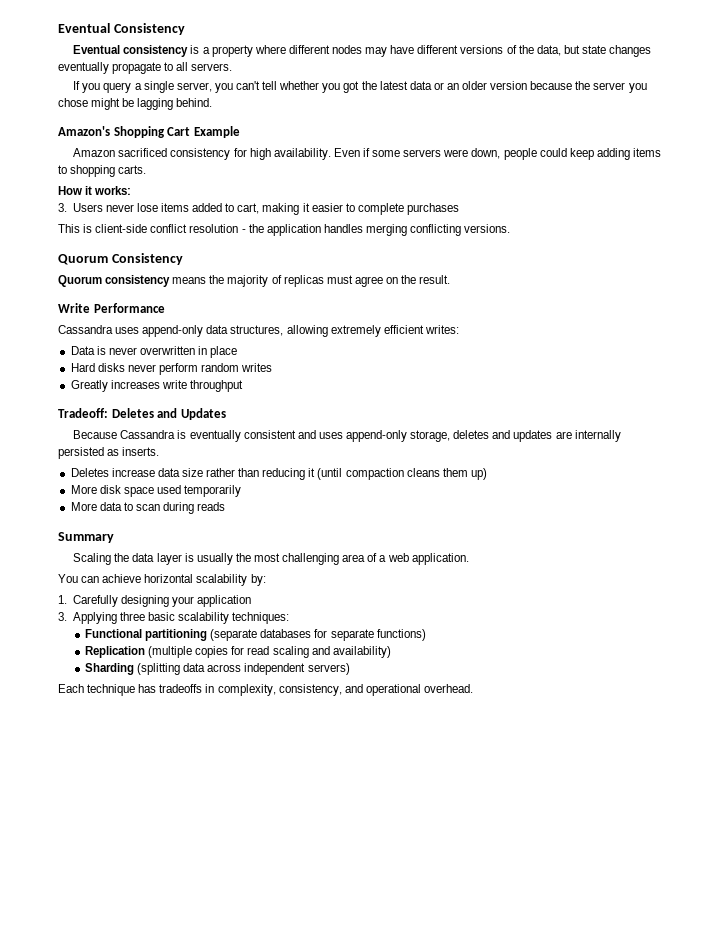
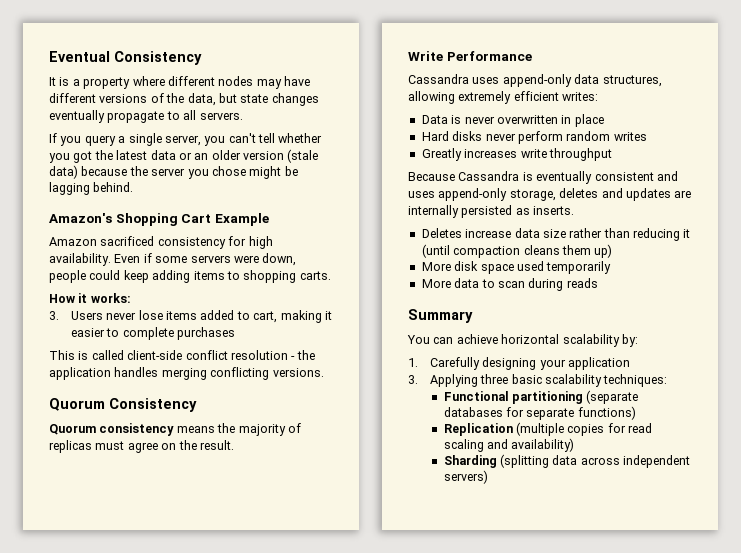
- Eventual consistency is a property where different nodes may have different versions of the data, but state changes eventually propagate to all servers.
+ It is a property where different nodes may have different versions of the data, but state changes eventually propagate to all servers.
- If you query a single server, you can't tell whether you got the latest data or an older version because the server you chose might be lagging behind.
+ If you query a single server, you can't tell whether you got the latest data or an older version (stale data) because the server you chose might be lagging behind.
- This is client-side conflict resolution - the application handles merging conflicting versions.
+ This is called client-side conflict resolution - the application handles merging conflicting versions.
- Tradeoff: Deletes and Updates
- Scaling the data layer is usually the most challenging area of a web application.
- Each technique has tradeoffs in complexity, consistency, and operational overhead.

